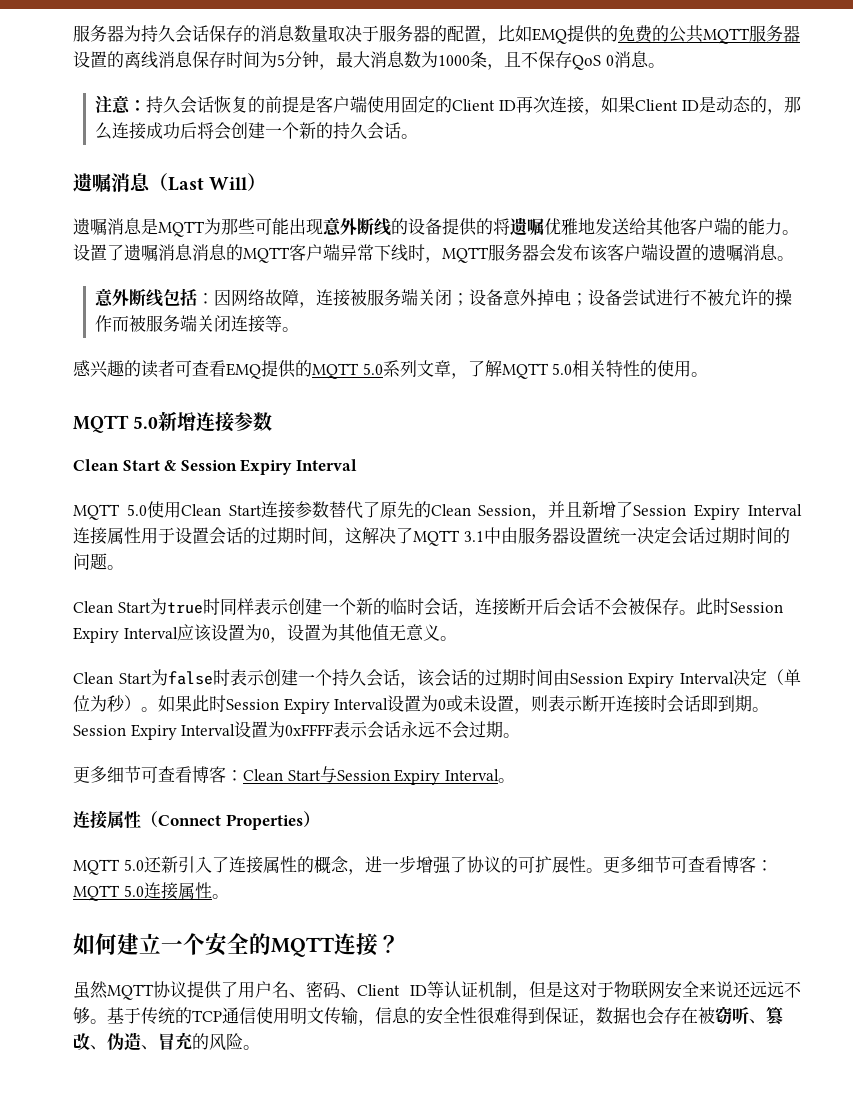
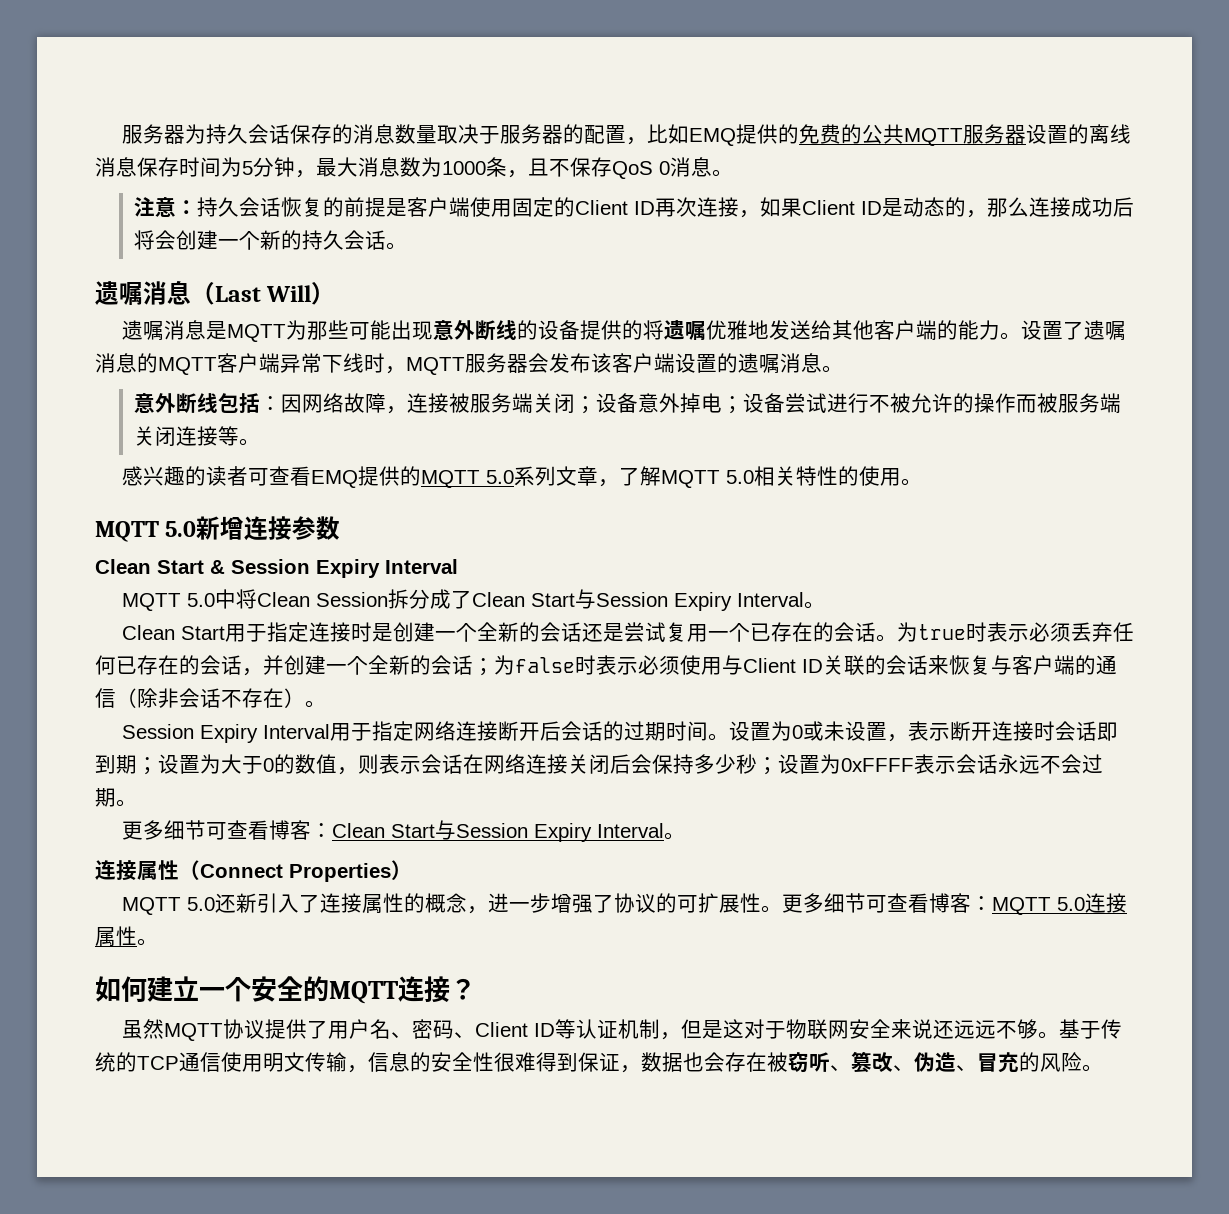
- 设置了遗嘱消息消息的MQTT客户端异常下线时，MQTT服务器会发布该客户端设置的遗嘱消息。
+ 设置了遗嘱消息的MQTT客户端异常下线时，MQTT服务器会发布该客户端设置的遗嘱消息。
- MQTT 5.0使用Clean Start连接参数替代了原先的Clean Session，并且新增了Session Expiry Interval连接属性用于设置会话的过期时间，这解决了MQTT 3.1中由服务器设置统一决定会话过期时间的问题。
- Clean Start为true时同样表示创建一个新的临时会话，连接断开后会话不会被保存。此时Session Expiry Interval应该设置为0，设置为其他值无意义。
- Clean Start为false时表示创建一个持久会话，该会话的过期时间由Session Expiry Interval决定（单位为秒）。如果此时Session Expiry Interval设置为0或未设置，则表示断开连接时会话即到期。Session Expiry Interval设置为0xFFFF表示会话永远不会过期。
+ MQTT 5.0中将Clean Session拆分成了Clean Start与Session Expiry Interval。
+ Clean Start用于指定连接时是创建一个全新的会话还是尝试复用一个已存在的会话。为true时表示必须丢弃任何已存在的会话，并创建一个全新的会话；为false时表示必须使用与Client ID关联的会话来恢复与客户端的通信（除非会话不存在）。
+ Session Expiry Interval用于指定网络连接断开后会话的过期时间。设置为0或未设置，表示断开连接时会话即到期；设置为大于0的数值，则表示会话在网络连接关闭后会保持多少秒；设置为0xFFFF表示会话永远不会过期。

